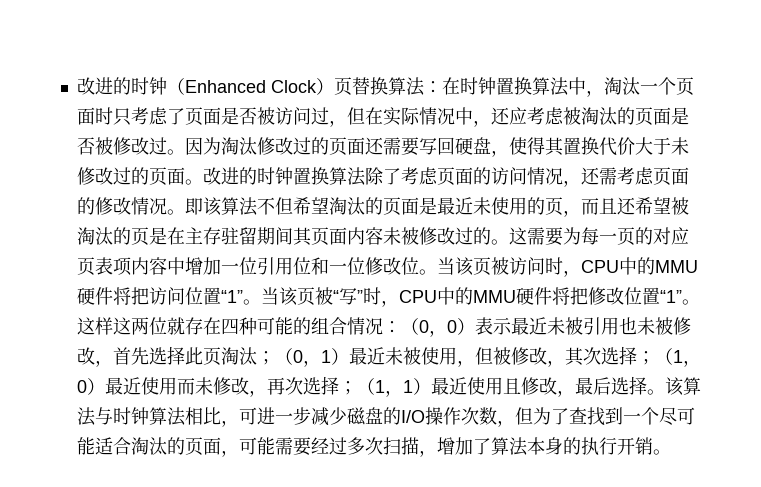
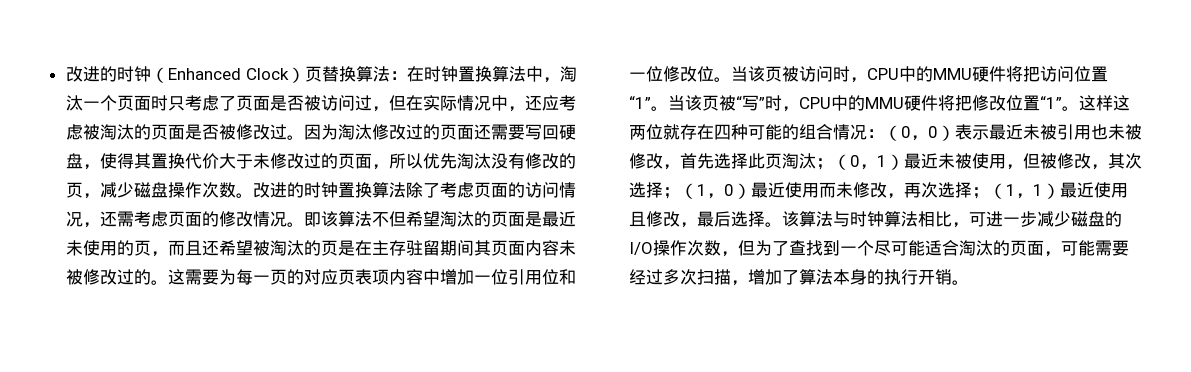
- 因为淘汰修改过的页面还需要写回硬盘，使得其置换代价大于未修改过的页面。
+ 因为淘汰修改过的页面还需要写回硬盘，使得其置换代价大于未修改过的页面，所以优先淘汰没有修改的页，减少磁盘操作次数。

